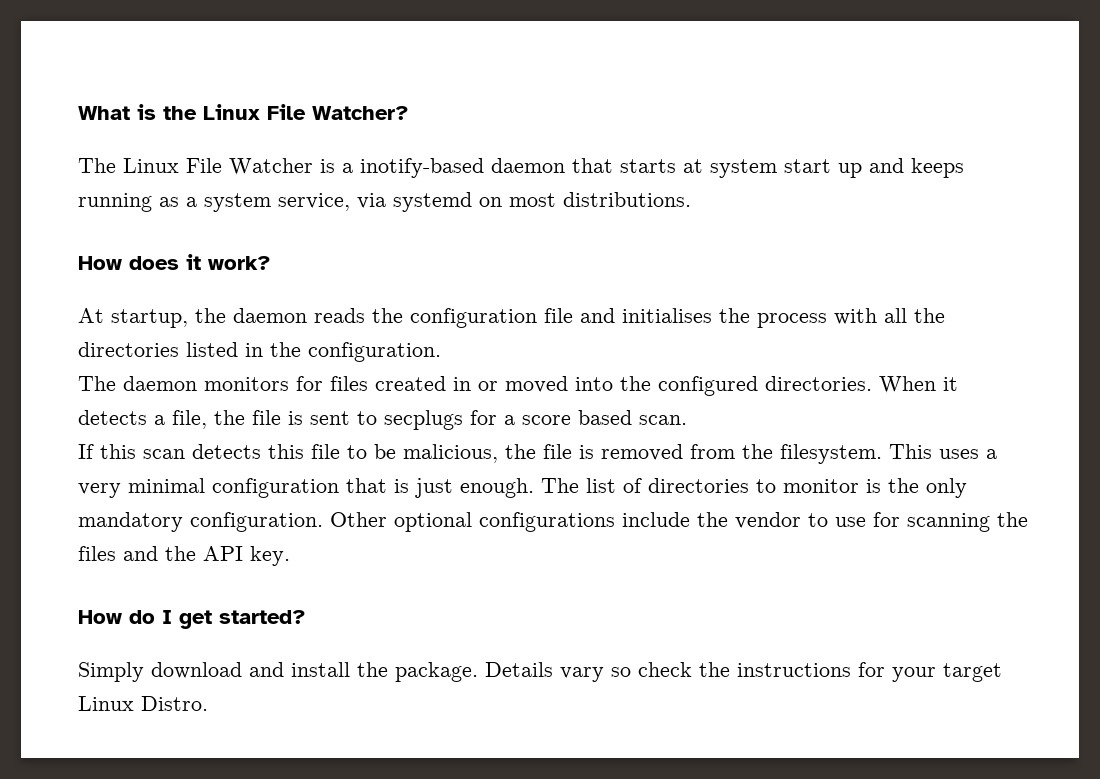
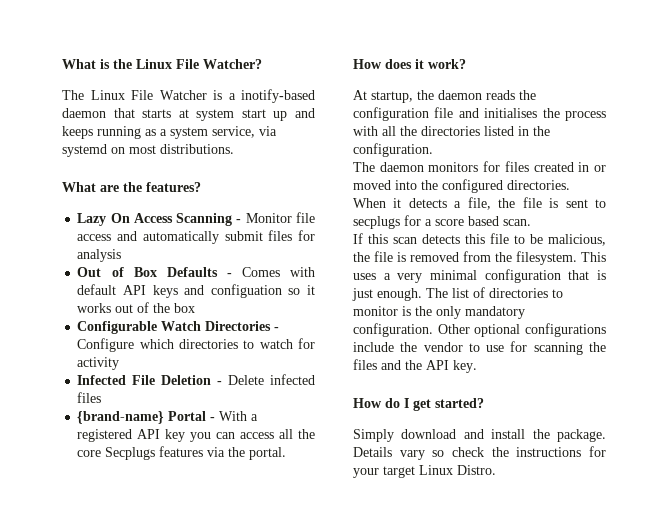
+ What are the features?
+ Lazy On Access Scanning - Monitor file access and automatically submit files for analysis
+ Out of Box Defaults - Comes with default API keys and configuation so it works out of the box
+ Configurable Watch Directories - Configure which directories to watch for activity
+ Infected File Deletion - Delete infected files
+ {brand-name} Portal - With a registered API key you can access all the core Secplugs features via the portal.

